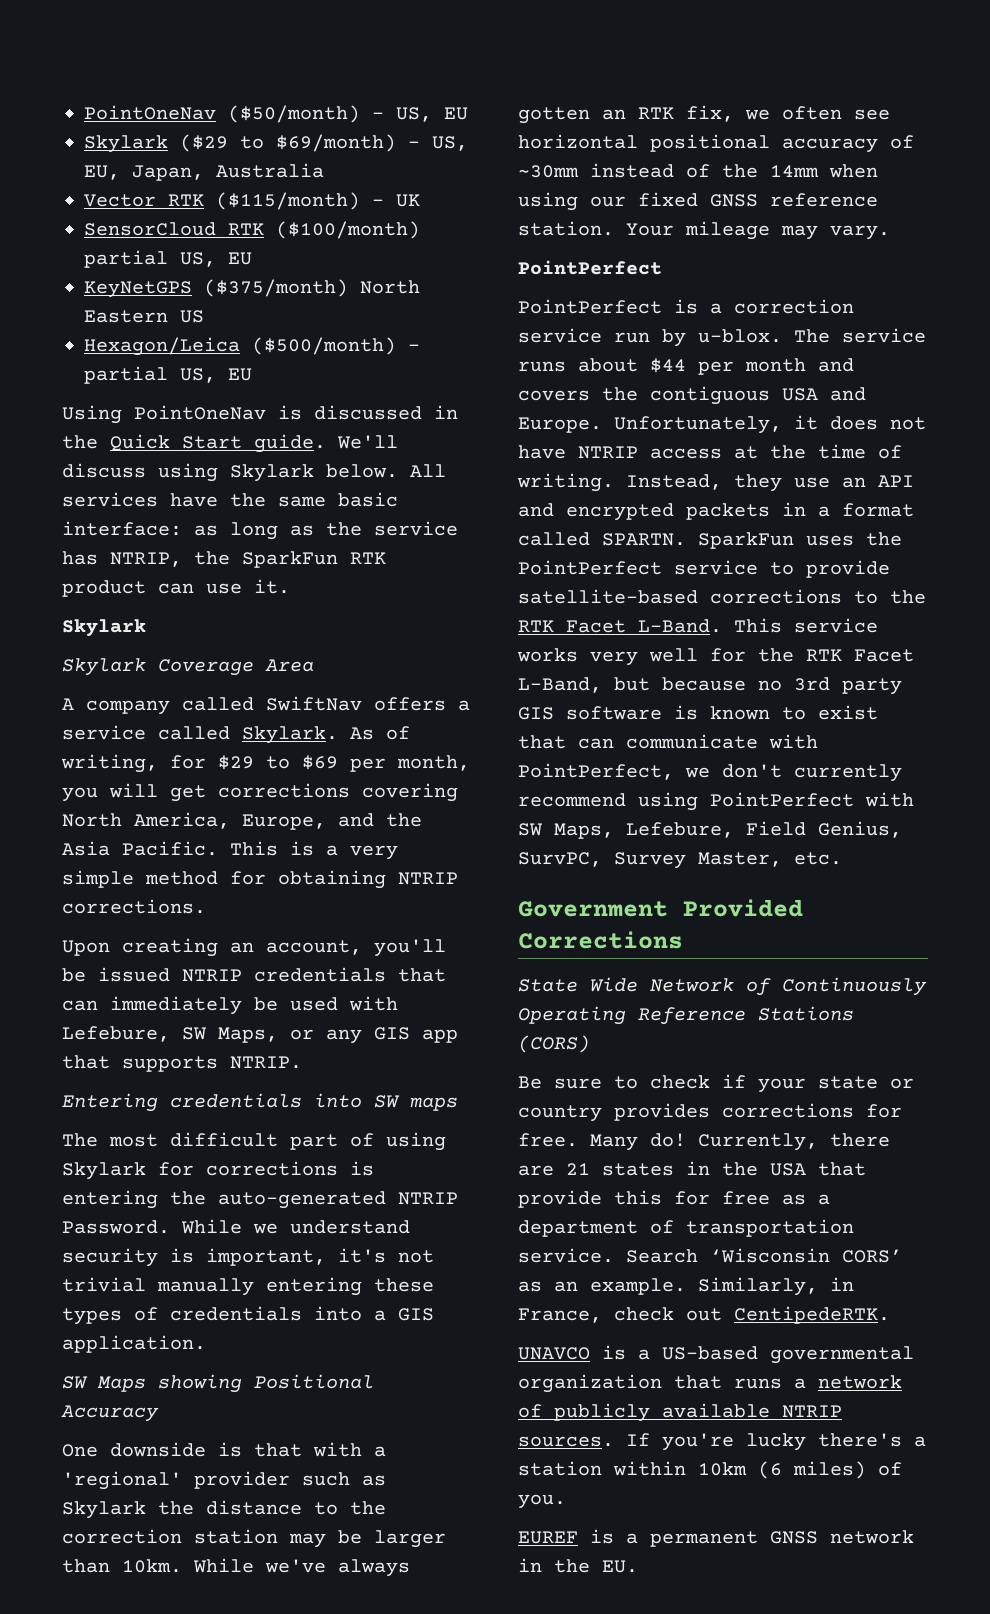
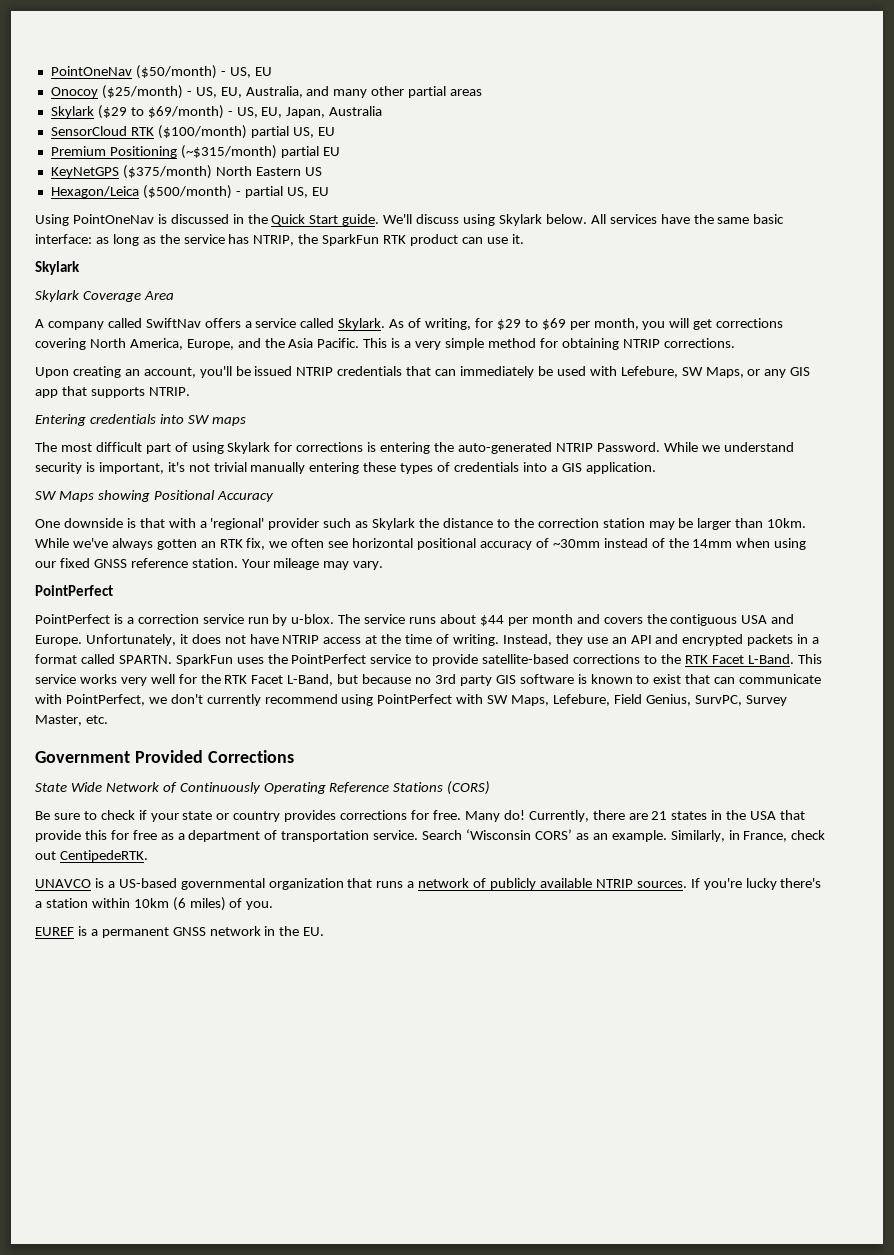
+ Onocoy ($25/month) - US, EU, Australia, and many other partial areas
- Vector RTK ($115/month) - UK
+ Premium Positioning (~$315/month) partial EU

